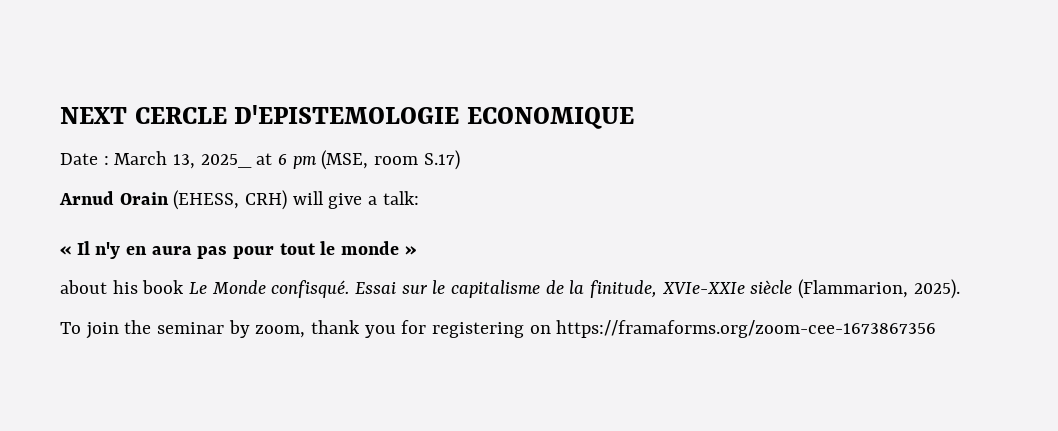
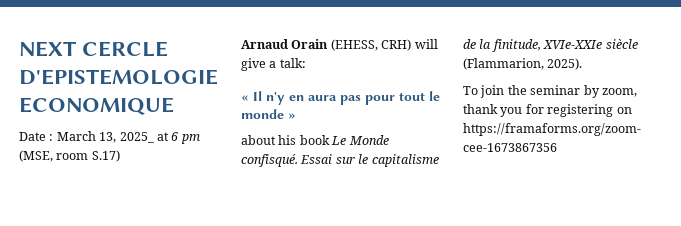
- Arnud Orain (EHESS, CRH) will give a talk:
+ Arnaud Orain (EHESS, CRH) will give a talk:

